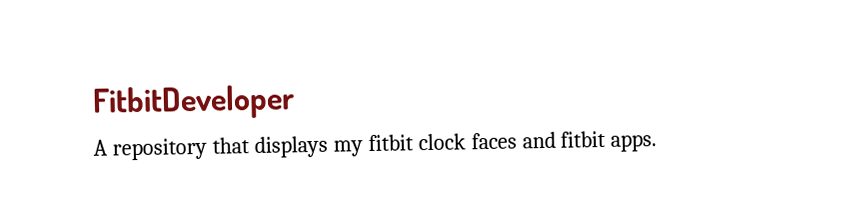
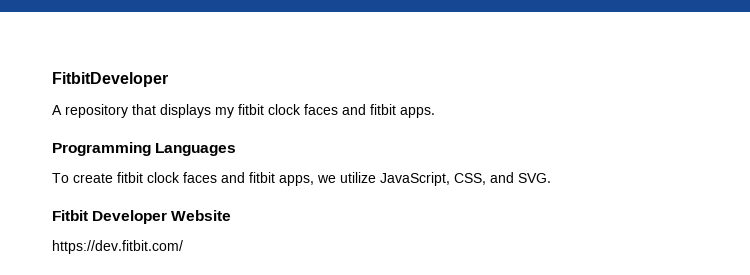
+ Programming Languages
+ To create fitbit clock faces and fitbit apps, we utilize JavaScript, CSS, and SVG.
+ Fitbit Developer Website
+ https://dev.fitbit.com/

